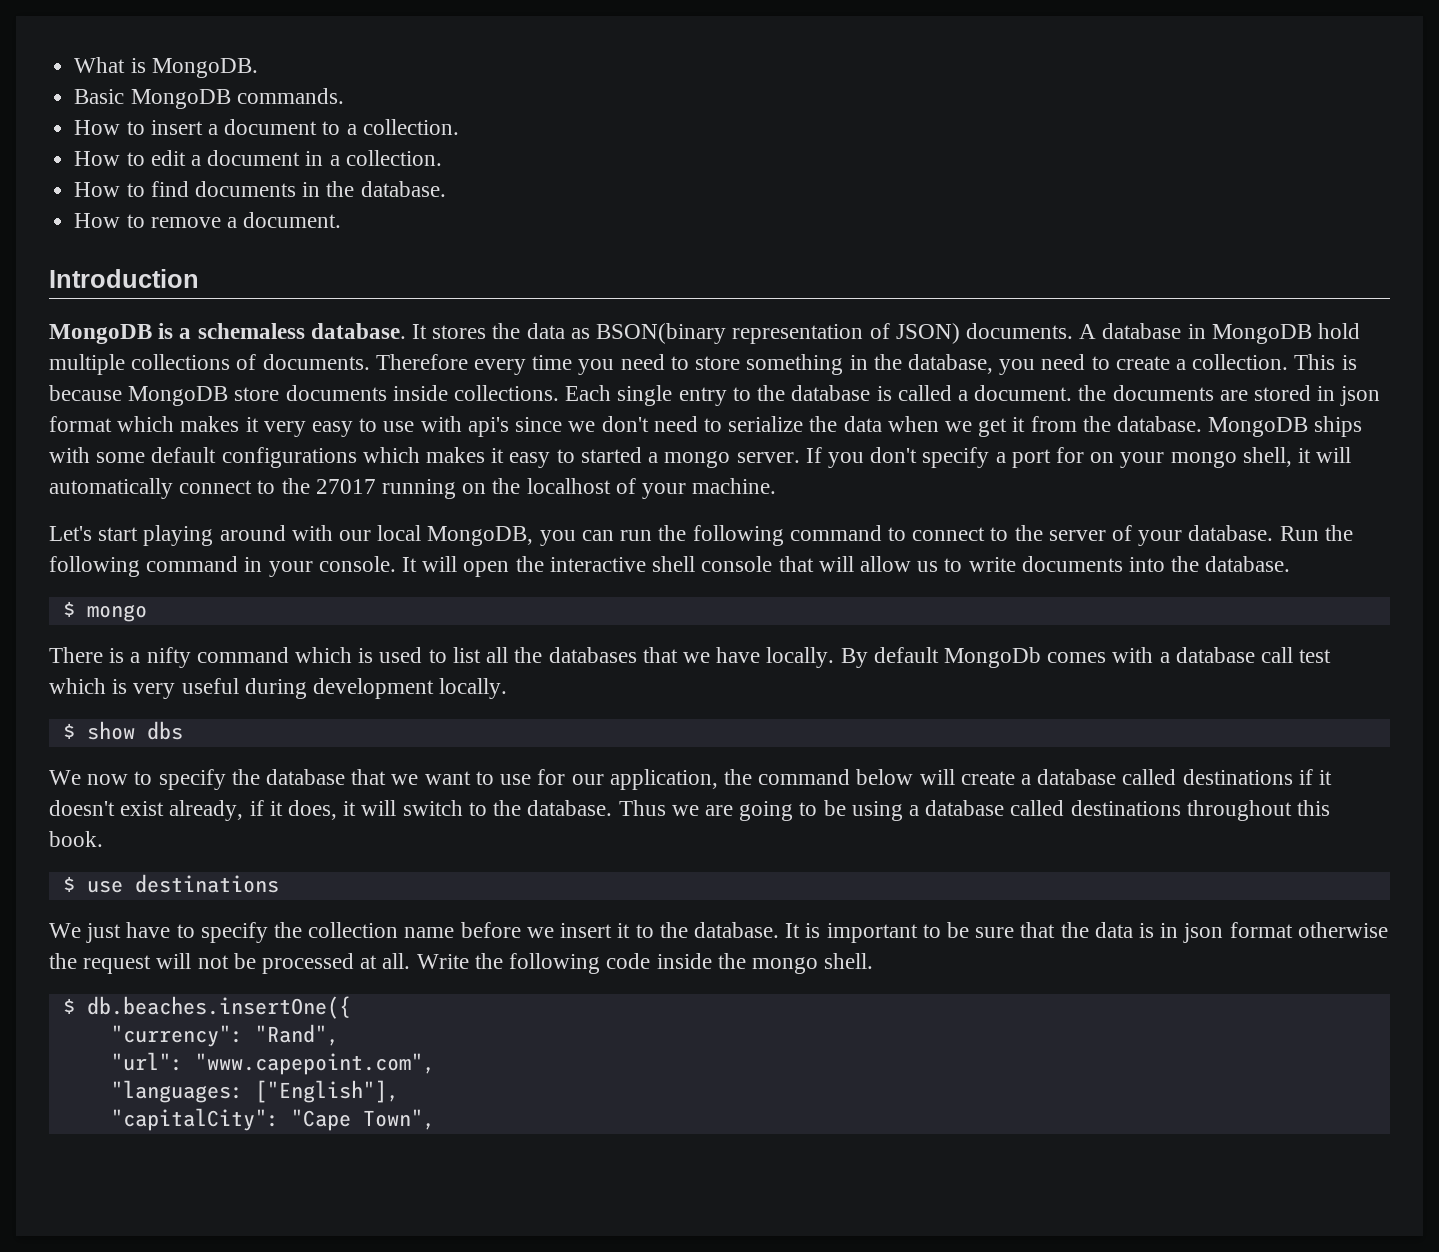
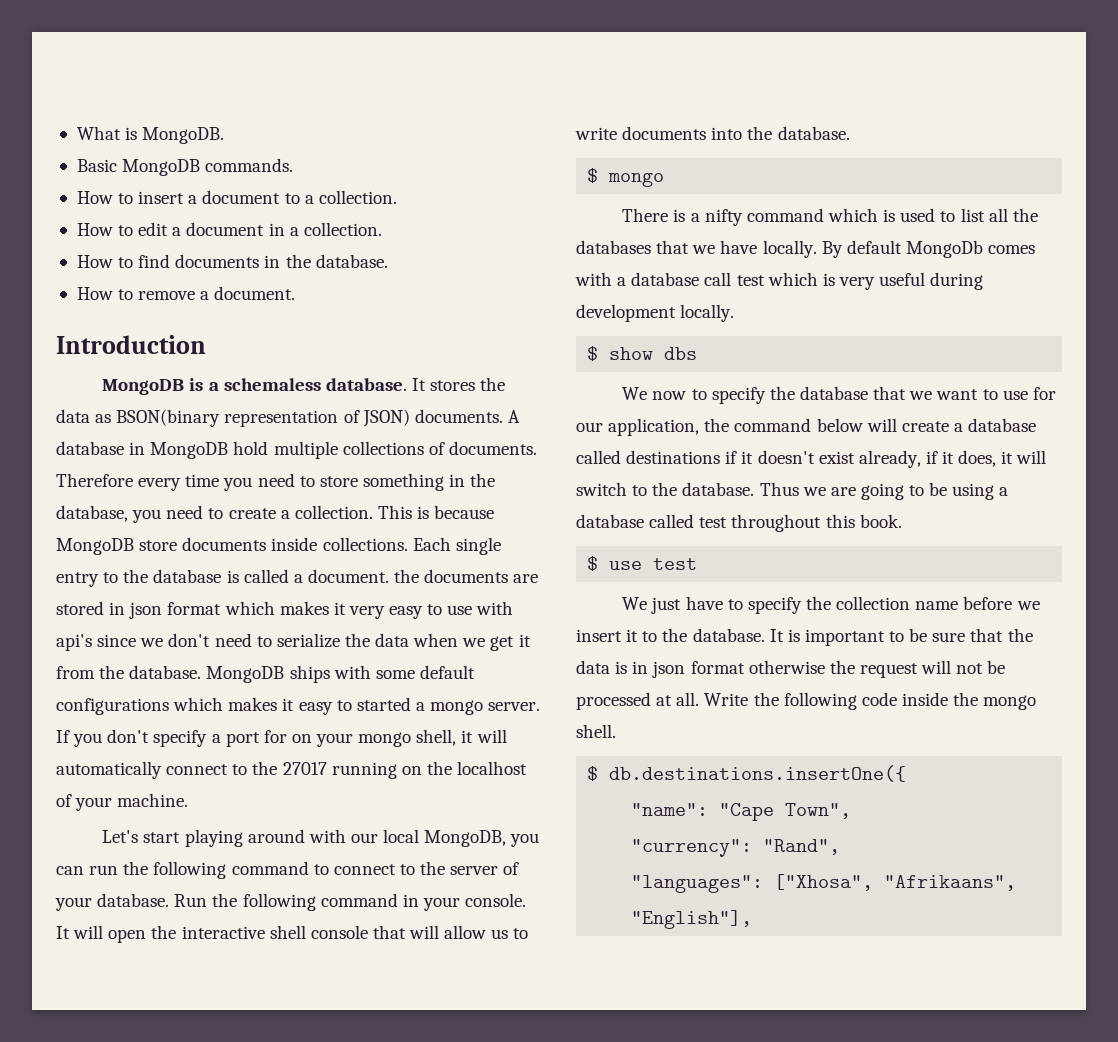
- Thus we are going to be using a database called destinations throughout this book.
+ Thus we are going to be using a database called test throughout this book.
- $ use destinations
+ $ use test
- $ db.beaches.insertOne({
+ $ db.destinations.insertOne({
+ "name": "Cape Town",
  "currency": "Rand",
- "url": "www.capepoint.com",
- "languages: ["English"],
- "capitalCity": "Cape Town",
+ "languages": ["Xhosa", "Afrikaans", "English"],

